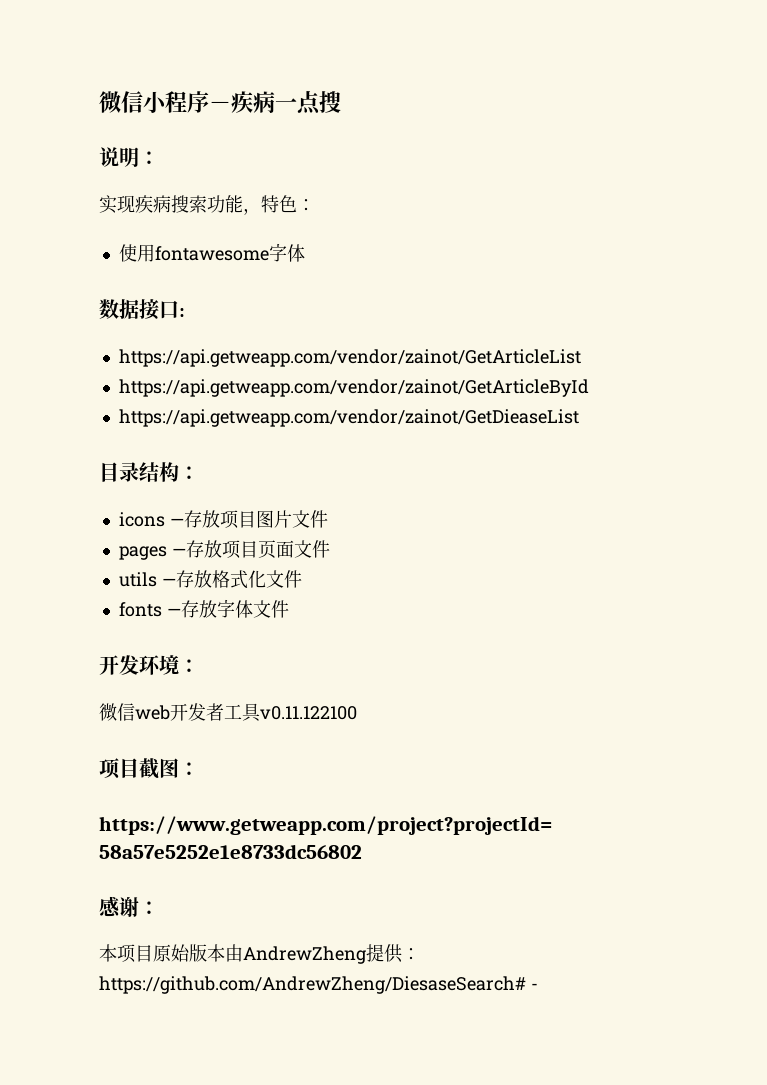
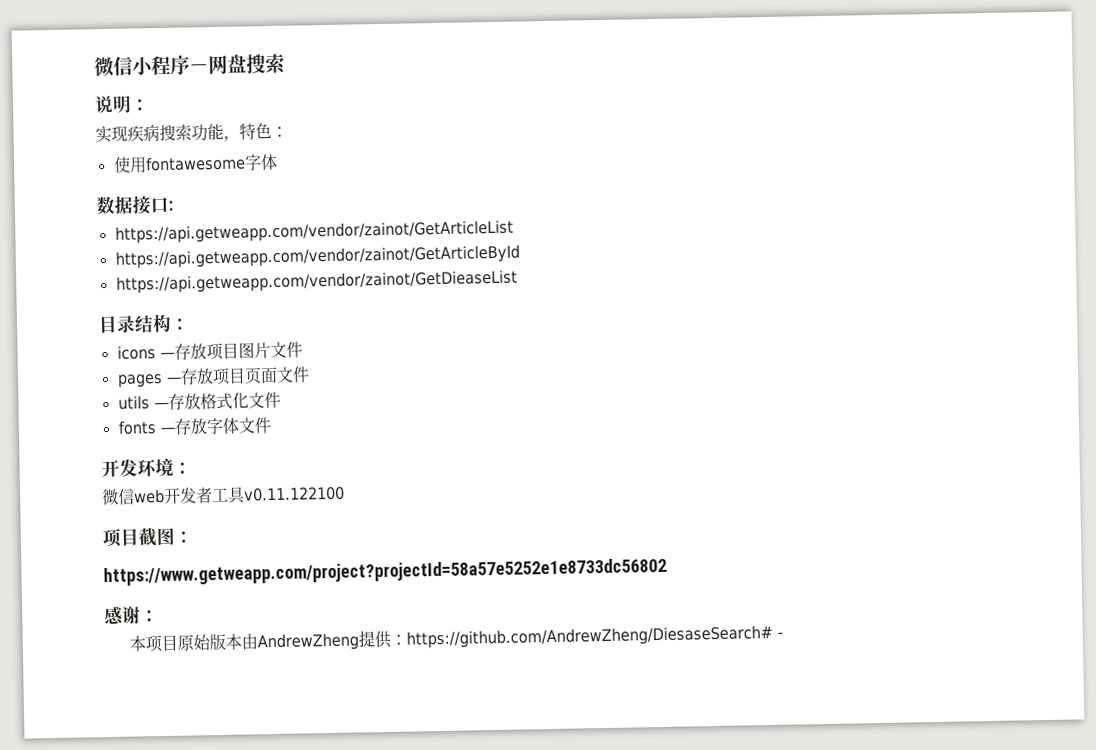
- 微信小程序－疾病一点搜
+ 微信小程序－网盘搜索

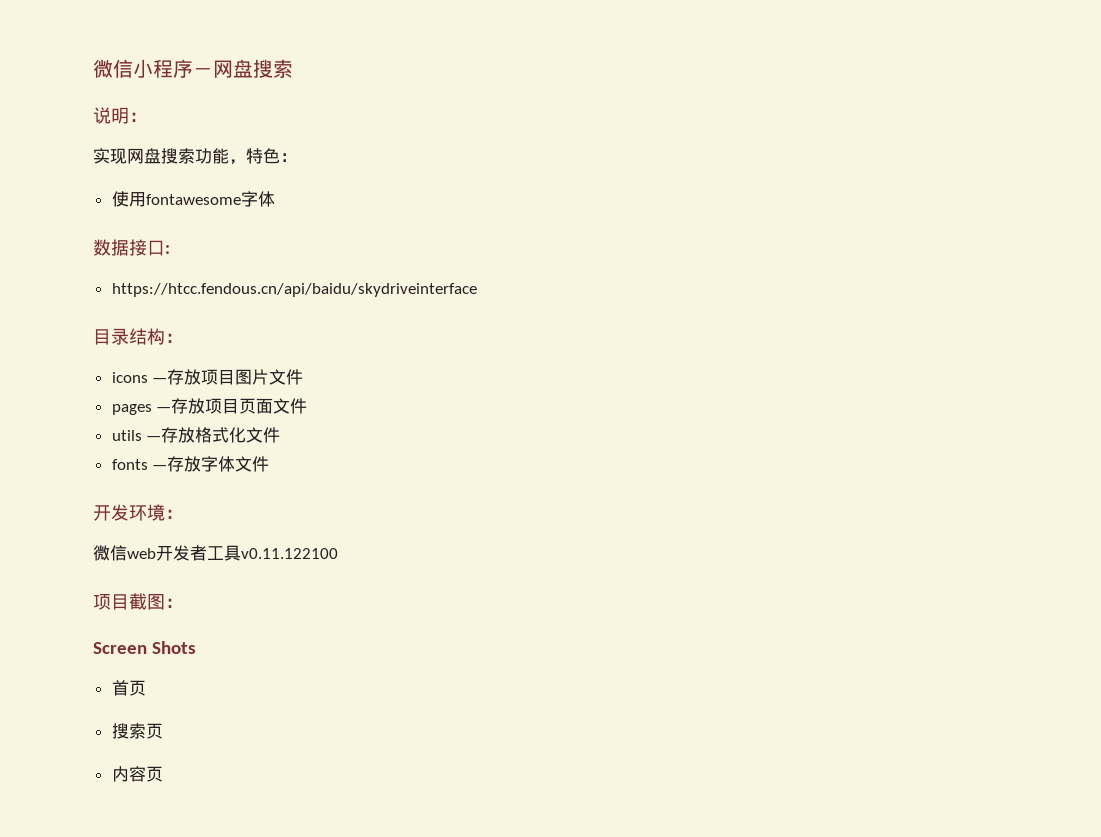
- 实现疾病搜索功能，特色：
+ 实现网盘搜索功能，特色：
- https://api.getweapp.com/vendor/zainot/GetArticleList
- https://api.getweapp.com/vendor/zainot/GetArticleById
- https://api.getweapp.com/vendor/zainot/GetDieaseList
+ https://htcc.fendous.cn/api/baidu/skydriveinterface
- https://www.getweapp.com/project?projectId=58a57e5252e1e8733dc56802
- 感谢：
- 本项目原始版本由AndrewZheng提供：https://github.com/AndrewZheng/DiesaseSearch# -
+ Screen Shots
+ 首页
+ 搜索页
+ 内容页

